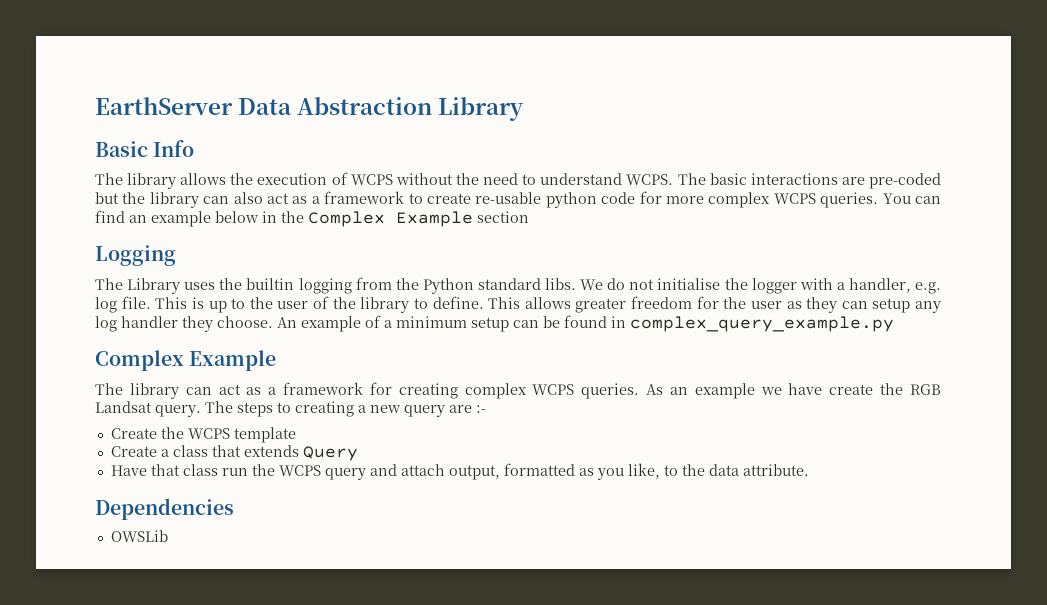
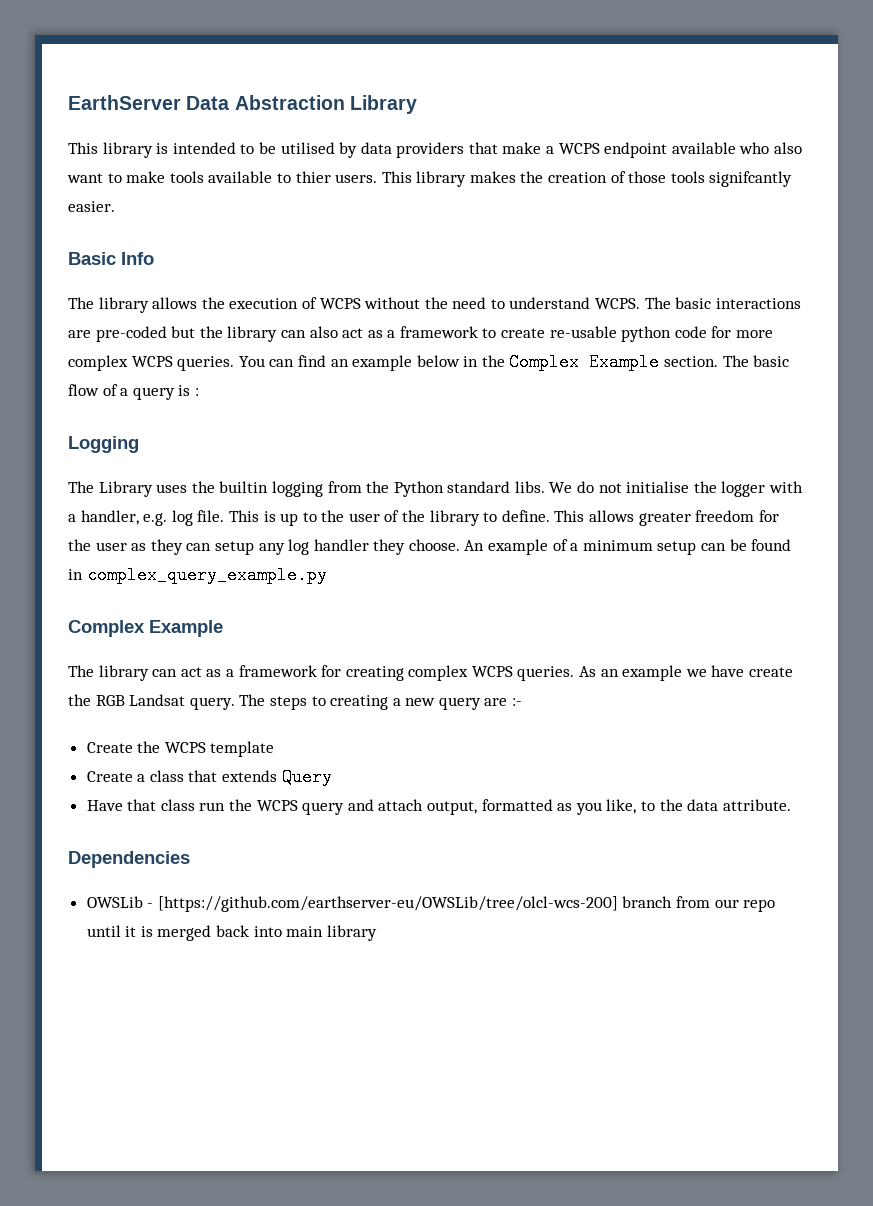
+ This library is intended to be utilised by data providers that make a WCPS endpoint available who also want to make tools available to thier users. This library makes the creation of those tools signifcantly easier.
- You can find an example below in the Complex Example section
+ You can find an example below in the Complex Example section. The basic flow of a query is :
- OWSLib
+ OWSLib - [https://github.com/earthserver-eu/OWSLib/tree/olcl-wcs-200] branch from our repo until it is merged back into main library

